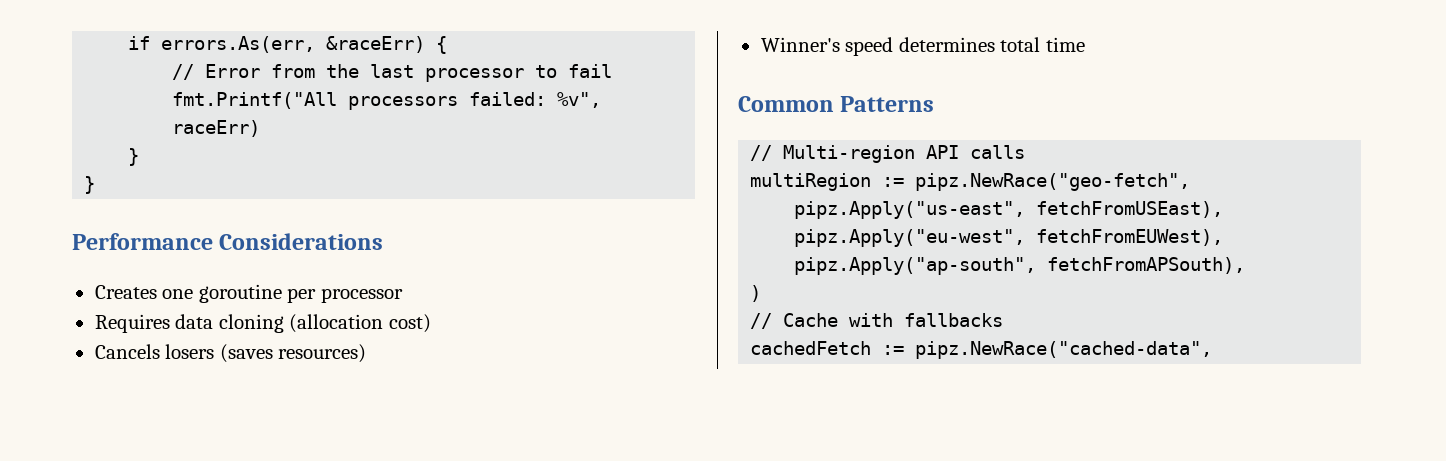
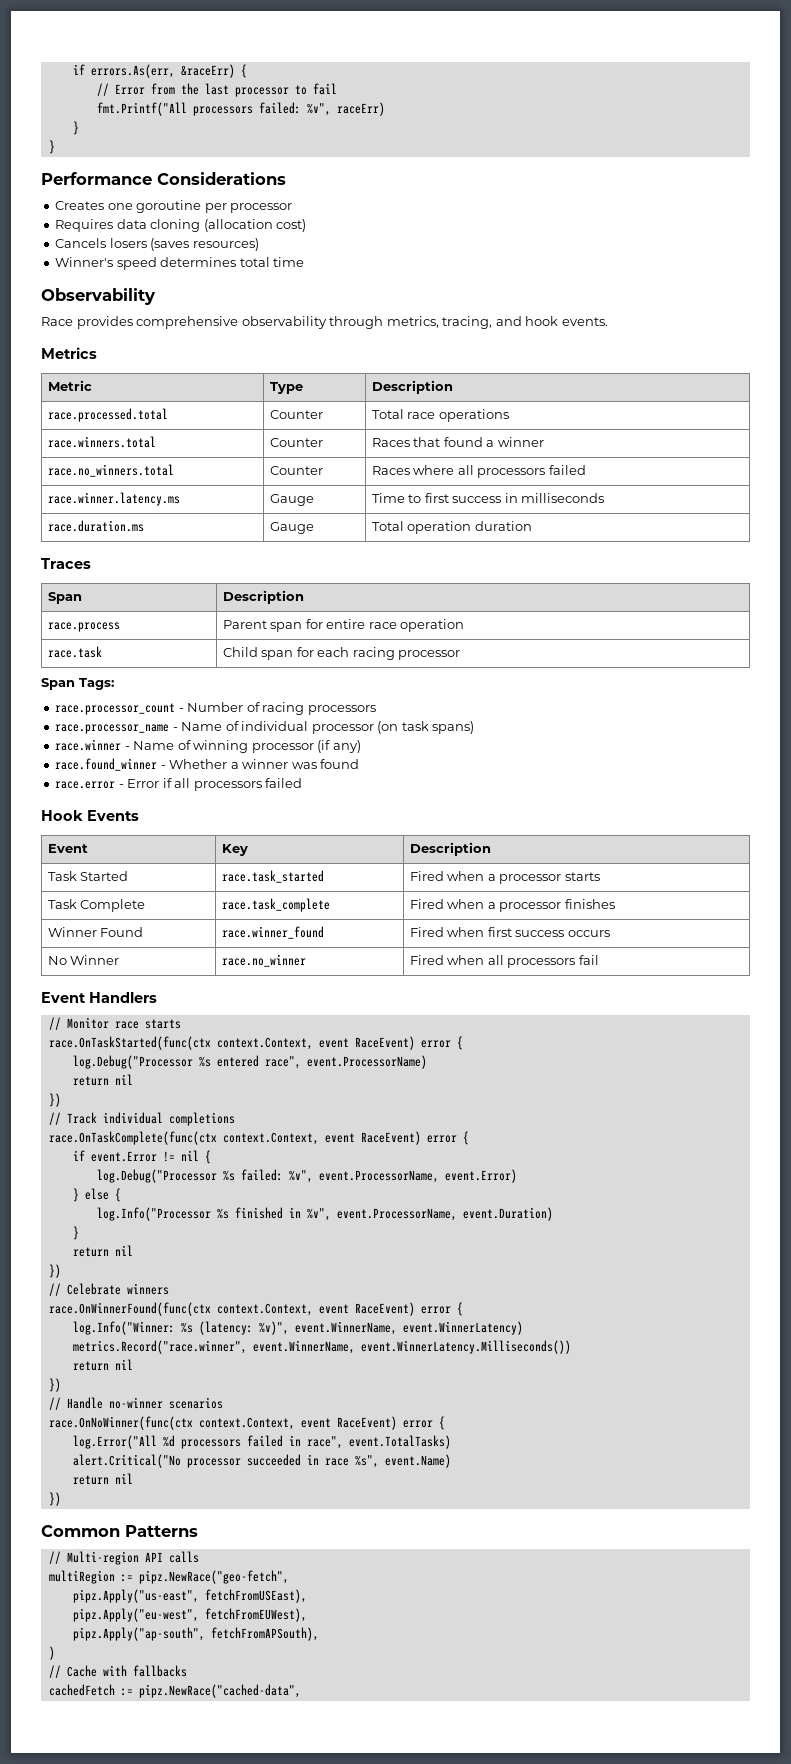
+ Observability
+ Race provides comprehensive observability through metrics, tracing, and hook events.
+ Metrics
+ Metric | Type | Description
+ race.processed.total | Counter | Total race operations
+ race.winners.total | Counter | Races that found a winner
+ race.no_winners.total | Counter | Races where all processors failed
+ race.winner.latency.ms | Gauge | Time to first success in milliseconds
+ race.duration.ms | Gauge | Total operation duration
+ Traces
+ Span | Description
+ race.process | Parent span for entire race operation
+ race.task | Child span for each racing processor
+ Span Tags:
+ race.processor_count - Number of racing processors
+ race.processor_name - Name of individual processor (on task spans)
+ race.winner - Name of winning processor (if any)
+ race.found_winner - Whether a winner was found
+ race.error - Error if all processors failed
+ Hook Events
+ Event | Key | Description
+ Task Started | race.task_started | Fired when a processor starts
+ Task Complete | race.task_complete | Fired when a processor finishes
+ Winner Found | race.winner_found | Fired when first success occurs
+ No Winner | race.no_winner | Fired when all processors fail
+ Event Handlers
+ // Monitor race starts
+ race.OnTaskStarted(func(ctx context.Context, event RaceEvent) error {
+ log.Debug("Processor %s entered race", event.ProcessorName)
+ return nil
+ })
+ // Track individual completions
+ race.OnTaskComplete(func(ctx context.Context, event RaceEvent) error {
+ if event.Error != nil {
+ log.Debug("Processor %s failed: %v", event.ProcessorName, event.Error)
+ } else {
+ log.Info("Processor %s finished in %v", event.ProcessorName, event.Duration)
+ }
+ return nil
+ })
+ // Celebrate winners
+ race.OnWinnerFound(func(ctx context.Context, event RaceEvent) error {
+ log.Info("Winner: %s (latency: %v)", event.WinnerName, event.WinnerLatency)
+ metrics.Record("race.winner", event.WinnerName, event.WinnerLatency.Milliseconds())
+ return nil
+ })
+ // Handle no-winner scenarios
+ race.OnNoWinner(func(ctx context.Context, event RaceEvent) error {
+ log.Error("All %d processors failed in race", event.TotalTasks)
+ alert.Critical("No processor succeeded in race %s", event.Name)
+ return nil
+ })

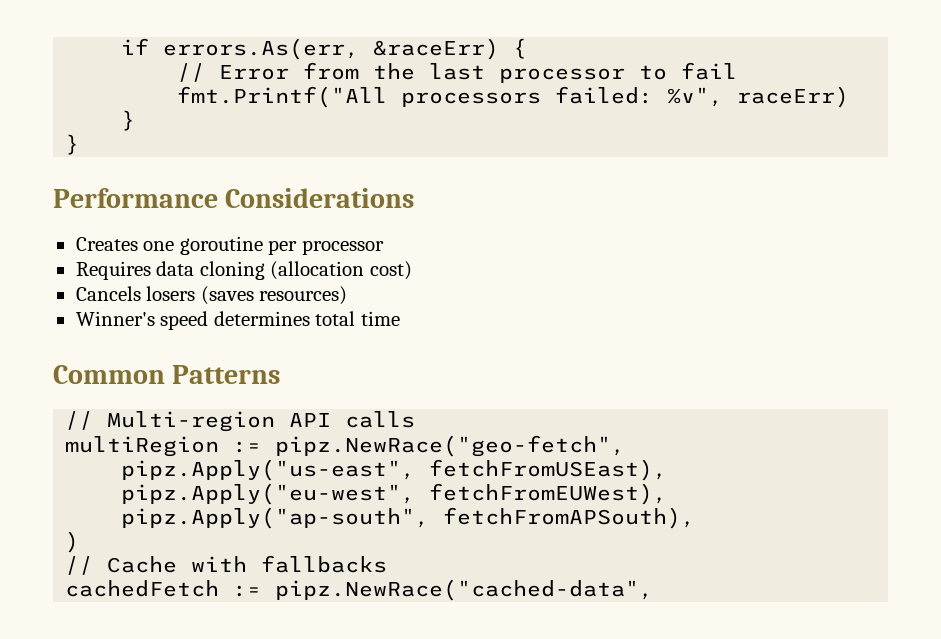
- Observability
- Race provides comprehensive observability through metrics, tracing, and hook events.
- Metrics
- Metric | Type | Description
- race.processed.total | Counter | Total race operations
- race.winners.total | Counter | Races that found a winner
- race.no_winners.total | Counter | Races where all processors failed
- race.winner.latency.ms | Gauge | Time to first success in milliseconds
- race.duration.ms | Gauge | Total operation duration
- Traces
- Span | Description
- race.process | Parent span for entire race operation
- race.task | Child span for each racing processor
- Span Tags:
- race.processor_count - Number of racing processors
- race.processor_name - Name of individual processor (on task spans)
- race.winner - Name of winning processor (if any)
- race.found_winner - Whether a winner was found
- race.error - Error if all processors failed
- Hook Events
- Event | Key | Description
- Task Started | race.task_started | Fired when a processor starts
- Task Complete | race.task_complete | Fired when a processor finishes
- Winner Found | race.winner_found | Fired when first success occurs
- No Winner | race.no_winner | Fired when all processors fail
- Event Handlers
- // Monitor race starts
- race.OnTaskStarted(func(ctx context.Context, event RaceEvent) error {
- log.Debug("Processor %s entered race", event.ProcessorName)
- return nil
- })
- // Track individual completions
- race.OnTaskComplete(func(ctx context.Context, event RaceEvent) error {
- if event.Error != nil {
- log.Debug("Processor %s failed: %v", event.ProcessorName, event.Error)
- } else {
- log.Info("Processor %s finished in %v", event.ProcessorName, event.Duration)
- }
- return nil
- })
- // Celebrate winners
- race.OnWinnerFound(func(ctx context.Context, event RaceEvent) error {
- log.Info("Winner: %s (latency: %v)", event.WinnerName, event.WinnerLatency)
- metrics.Record("race.winner", event.WinnerName, event.WinnerLatency.Milliseconds())
- return nil
- })
- // Handle no-winner scenarios
- race.OnNoWinner(func(ctx context.Context, event RaceEvent) error {
- log.Error("All %d processors failed in race", event.TotalTasks)
- alert.Critical("No processor succeeded in race %s", event.Name)
- return nil
- })

